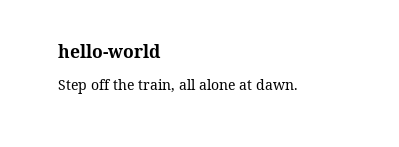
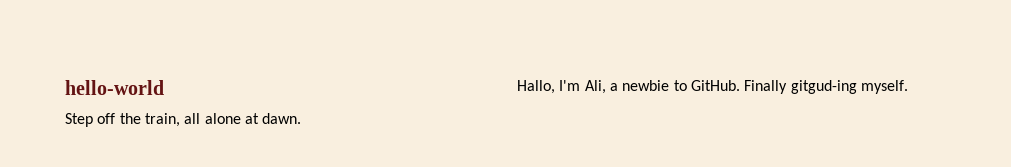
+ Hallo, I'm Ali, a newbie to GitHub. Finally gitgud-ing myself.

